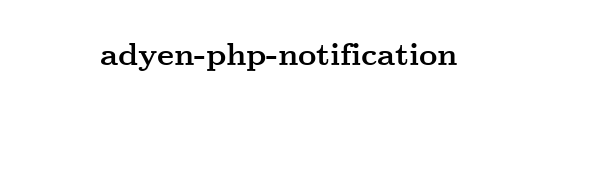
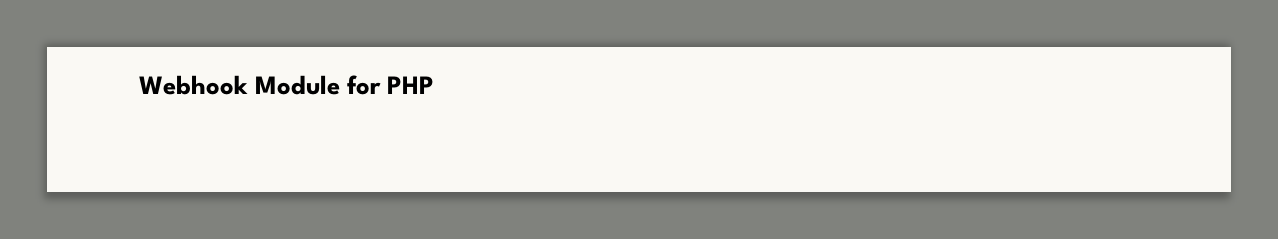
- adyen-php-notification
+ Webhook Module for PHP

